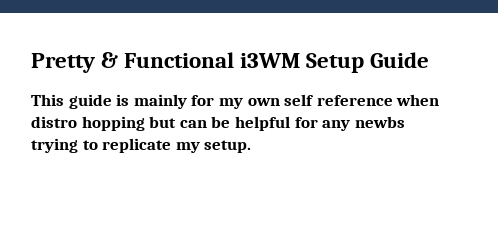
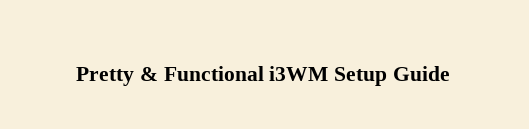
- This guide is mainly for my own self reference when distro hopping but can be helpful for any newbs trying to replicate my setup.

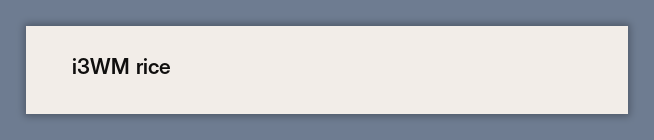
- Pretty & Functional i3WM Setup Guide
+ i3WM rice

